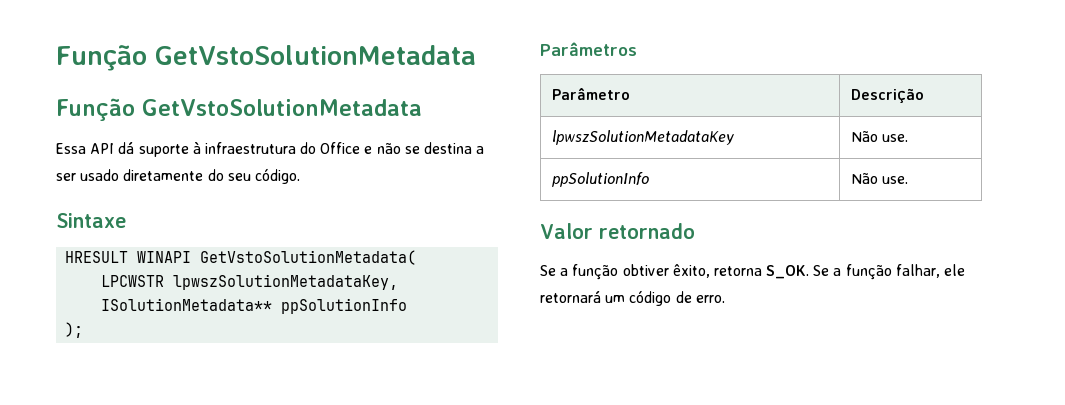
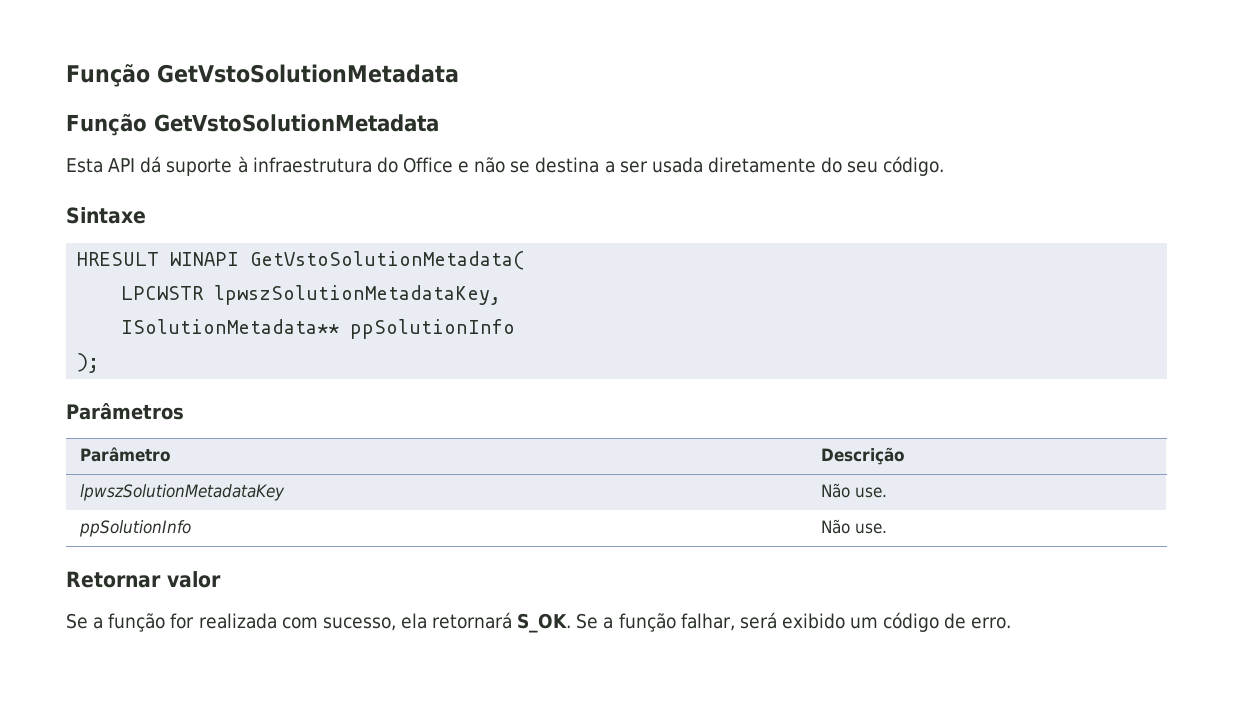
- Essa API dá suporte à infraestrutura do Office e não se destina a ser usado diretamente do seu código.
+ Esta API dá suporte à infraestrutura do Office e não se destina a ser usada diretamente do seu código.
- Valor retornado
- Se a função obtiver êxito, retorna S_OK.
+ Retornar valor
+ Se a função for realizada com sucesso, ela retornará S_OK.
- Se a função falhar, ele retornará um código de erro.
+ Se a função falhar, será exibido um código de erro.

